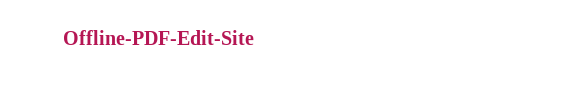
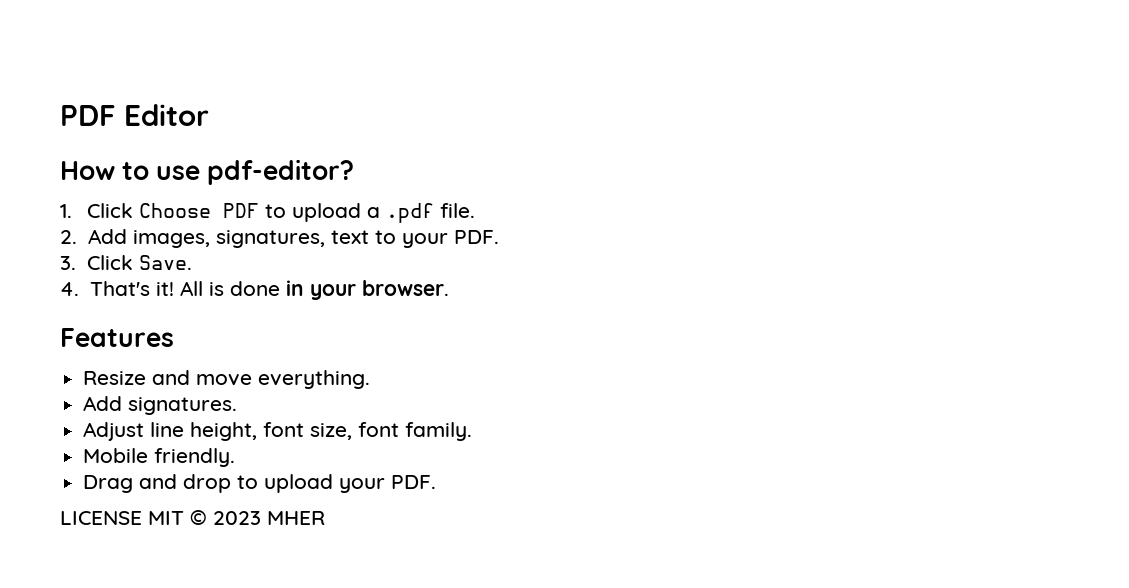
- Offline-PDF-Edit-Site
+ PDF Editor
+ How to use pdf-editor?
+ 1. Click Choose PDF to upload a .pdf file.
+ 2. Add images, signatures, text to your PDF.
+ 3. Click Save.
+ 4. That's it! All is done in your browser.
+ Features
+ Resize and move everything.
+ Add signatures.
+ Adjust line height, font size, font family.
+ Mobile friendly.
+ Drag and drop to upload your PDF.
+ LICENSE MIT © 2023 MHER

